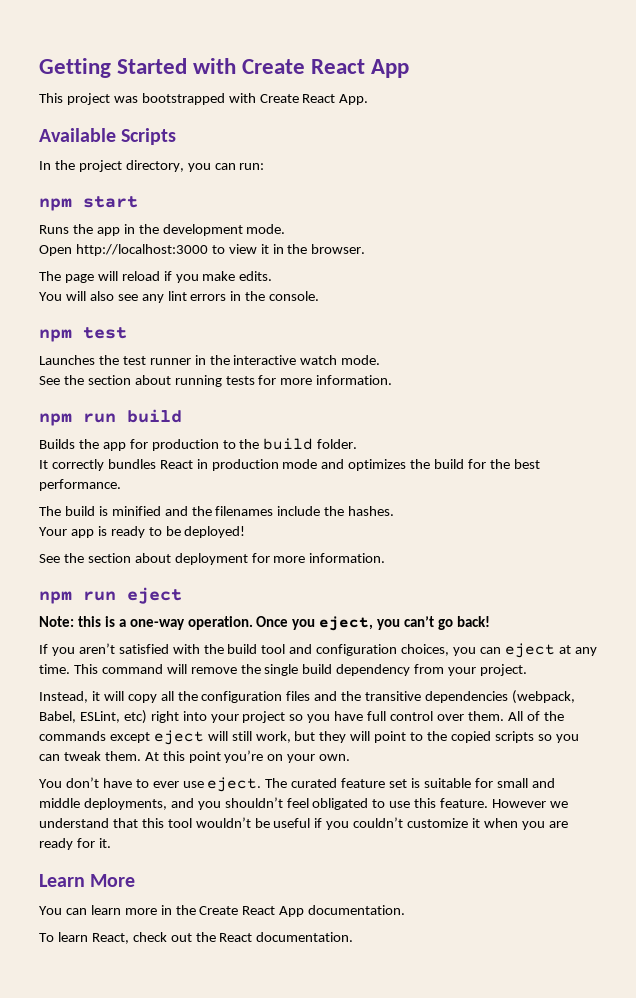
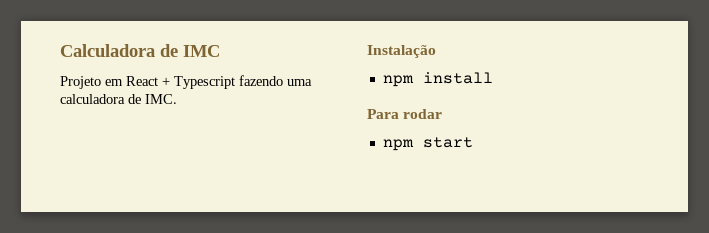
- Getting Started with Create React App
- This project was bootstrapped with Create React App.
- Available Scripts
- In the project directory, you can run:
+ Calculadora de IMC
+ Projeto em React + Typescript fazendo uma calculadora de IMC.
+ Instalação
+ npm install
+ Para rodar
  npm start
- Runs the app in the development mode.
- Open http://localhost:3000 to view it in the browser.
- The page will reload if you make edits.
- You will also see any lint errors in the console.
- npm test
- Launches the test runner in the interactive watch mode.
- See the section about running tests for more information.
- npm run build
- Builds the app for production to the build folder.
- It correctly bundles React in production mode and optimizes the build for the best performance.
- The build is minified and the filenames include the hashes.
- Your app is ready to be deployed!
- See the section about deployment for more information.
- npm run eject
- Note: this is a one-way operation. Once you eject, you can’t go back!
- If you aren’t satisfied with the build tool and configuration choices, you can eject at any time. This command will remove the single build dependency from your project.
- Instead, it will copy all the configuration files and the transitive dependencies (webpack, Babel, ESLint, etc) right into your project so you have full control over them. All of the commands except eject will still work, but they will point to the copied scripts so you can tweak them. At this point you’re on your own.
- You don’t have to ever use eject. The curated feature set is suitable for small and middle deployments, and you shouldn’t feel obligated to use this feature. However we understand that this tool wouldn’t be useful if you couldn’t customize it when you are ready for it.
- Learn More
- You can learn more in the Create React App documentation.
- To learn React, check out the React documentation.

